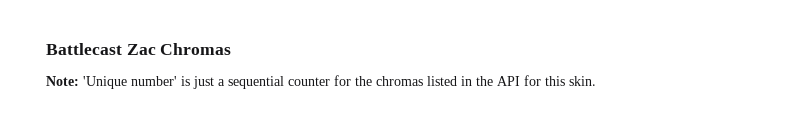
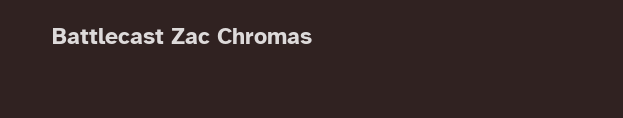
- Note: 'Unique number' is just a sequential counter for the chromas listed in the API for this skin.

